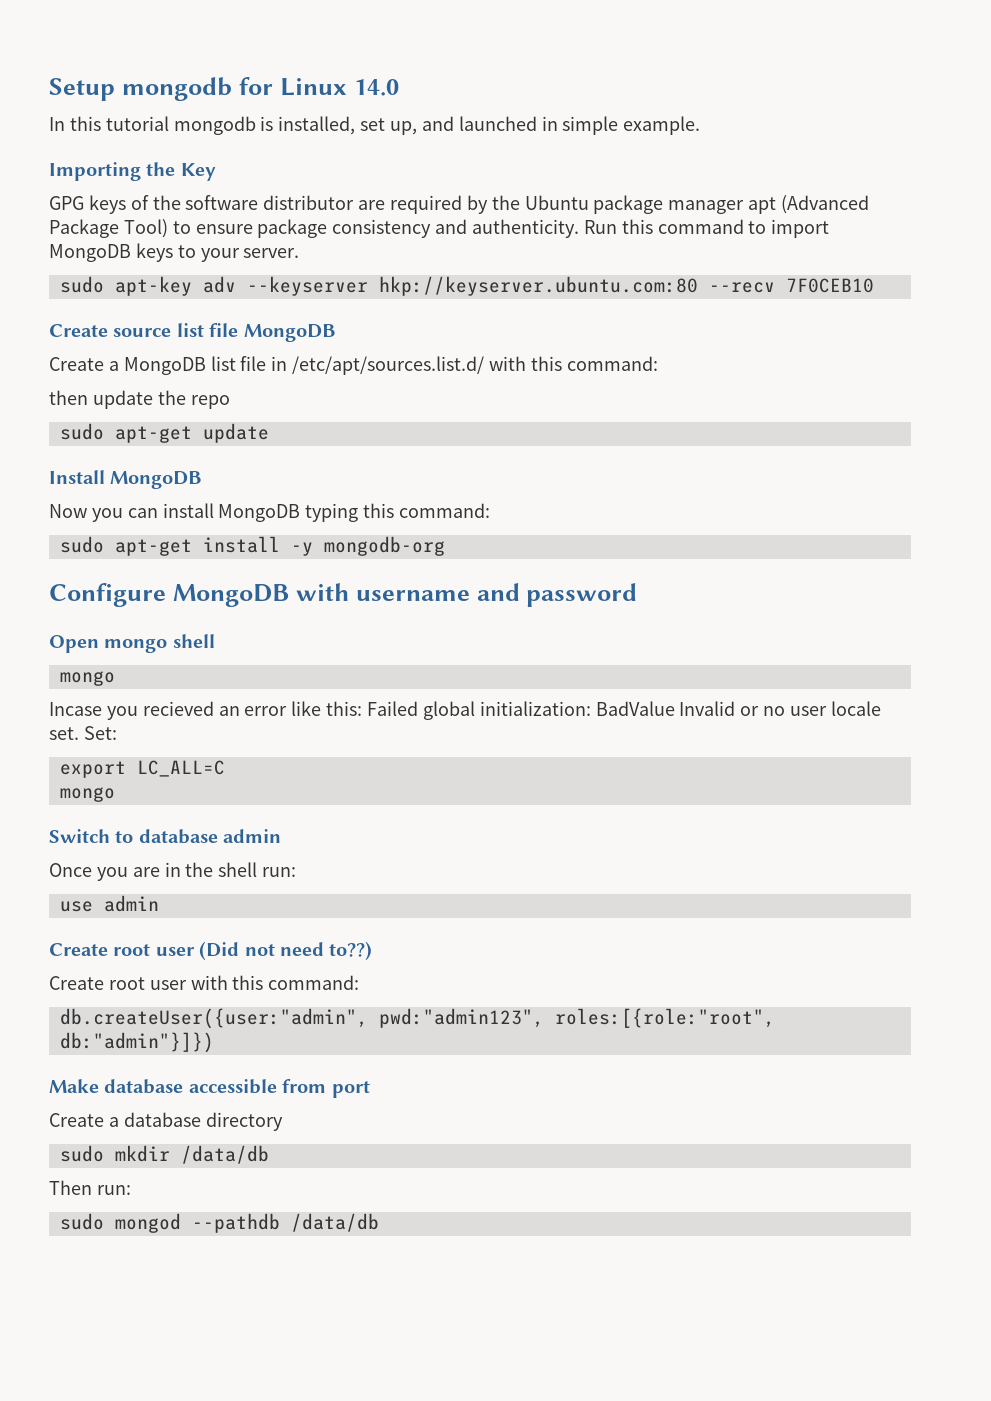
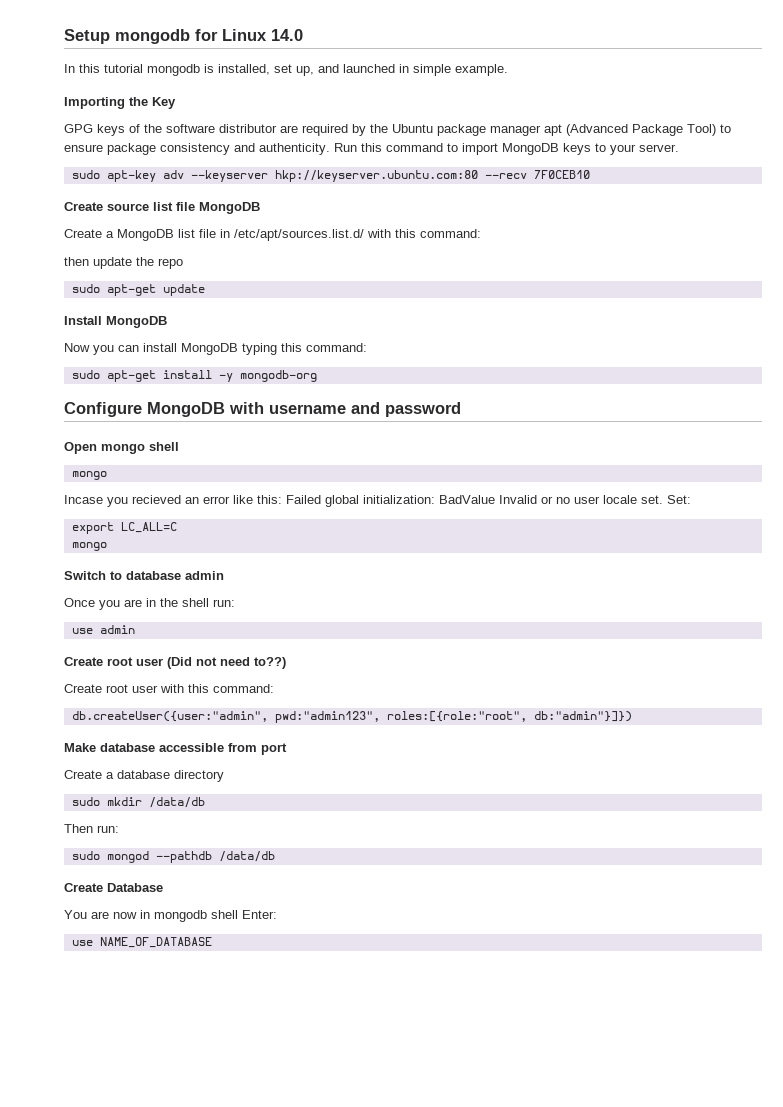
+ Create Database
+ You are now in mongodb shell Enter:
+ use NAME_OF_DATABASE

